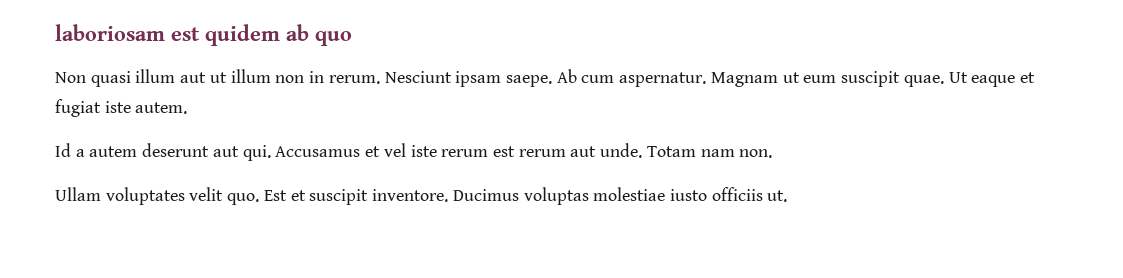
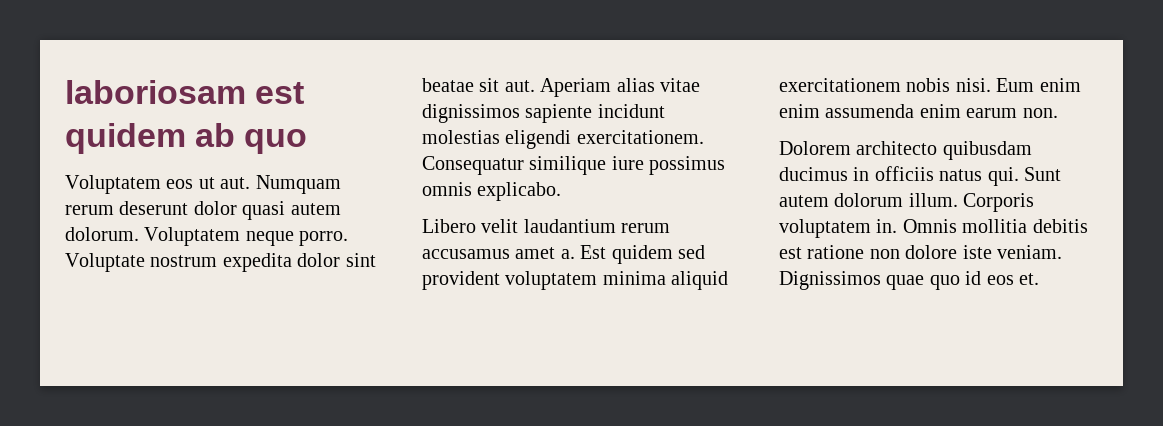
- Non quasi illum aut ut illum non in rerum. Nesciunt ipsam saepe. Ab cum aspernatur. Magnam ut eum suscipit quae. Ut eaque et fugiat iste autem.
- Id a autem deserunt aut qui. Accusamus et vel iste rerum est rerum aut unde. Totam nam non.
- Ullam voluptates velit quo. Est et suscipit inventore. Ducimus voluptas molestiae iusto officiis ut.
+ Voluptatem eos ut aut. Numquam rerum deserunt dolor quasi autem dolorum. Voluptatem neque porro. Voluptate nostrum expedita dolor sint beatae sit aut. Aperiam alias vitae dignissimos sapiente incidunt molestias eligendi exercitationem. Consequatur similique iure possimus omnis explicabo.
+ Libero velit laudantium rerum accusamus amet a. Est quidem sed provident voluptatem minima aliquid exercitationem nobis nisi. Eum enim enim assumenda enim earum non.
+ Dolorem architecto quibusdam ducimus in officiis natus qui. Sunt autem dolorum illum. Corporis voluptatem in. Omnis mollitia debitis est ratione non dolore iste veniam. Dignissimos quae quo id eos et.

